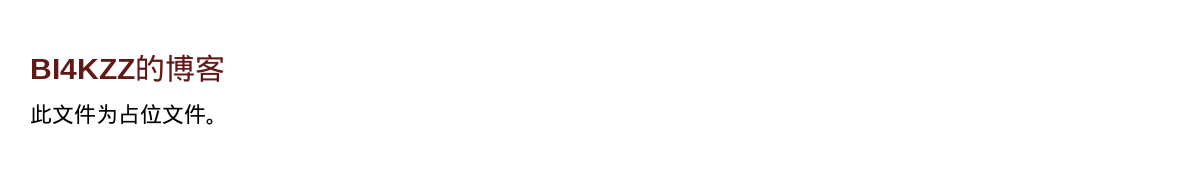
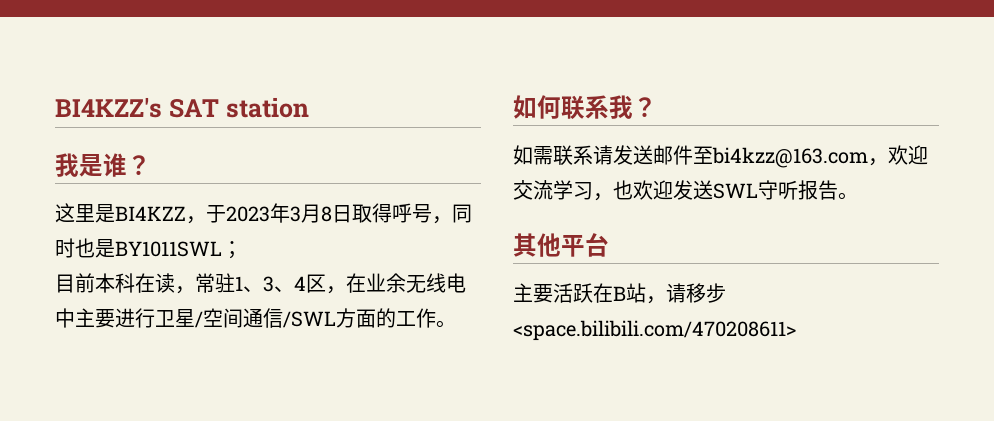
- BI4KZZ的博客
- 此文件为占位文件。
+ BI4KZZ's SAT station
+ 我是谁？
+ 这里是BI4KZZ，于2023年3月8日取得呼号，同时也是BY1011SWL；
+ 目前本科在读，常驻1、3、4区，在业余无线电中主要进行卫星/空间通信/SWL方面的工作。
+ 如何联系我？
+ 如需联系请发送邮件至bi4kzz@163.com，欢迎交流学习，也欢迎发送SWL守听报告。
+ 其他平台
+ 主要活跃在B站，请移步<space.bilibili.com/470208611>

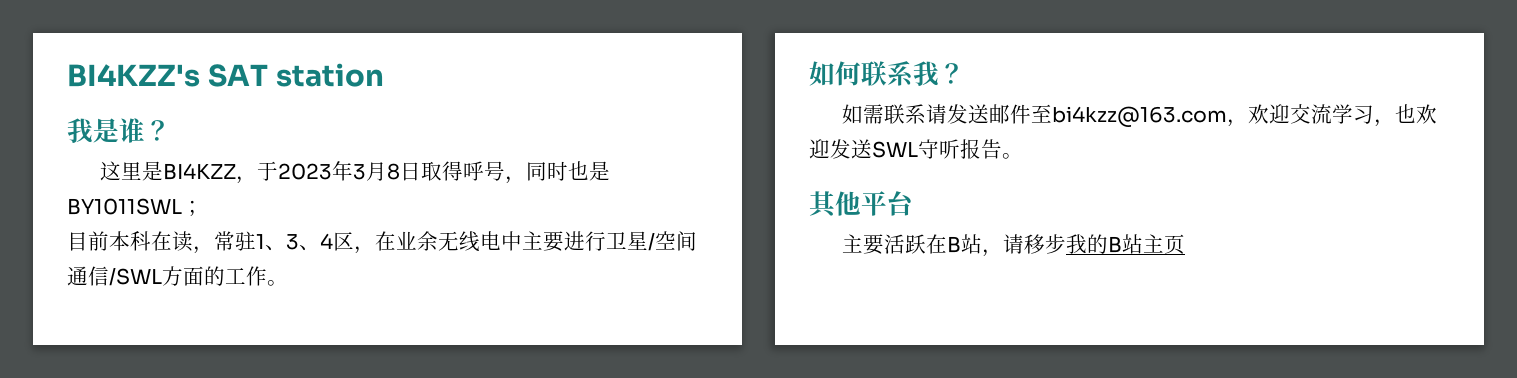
- 主要活跃在B站，请移步<space.bilibili.com/470208611>
+ 主要活跃在B站，请移步我的B站主页

